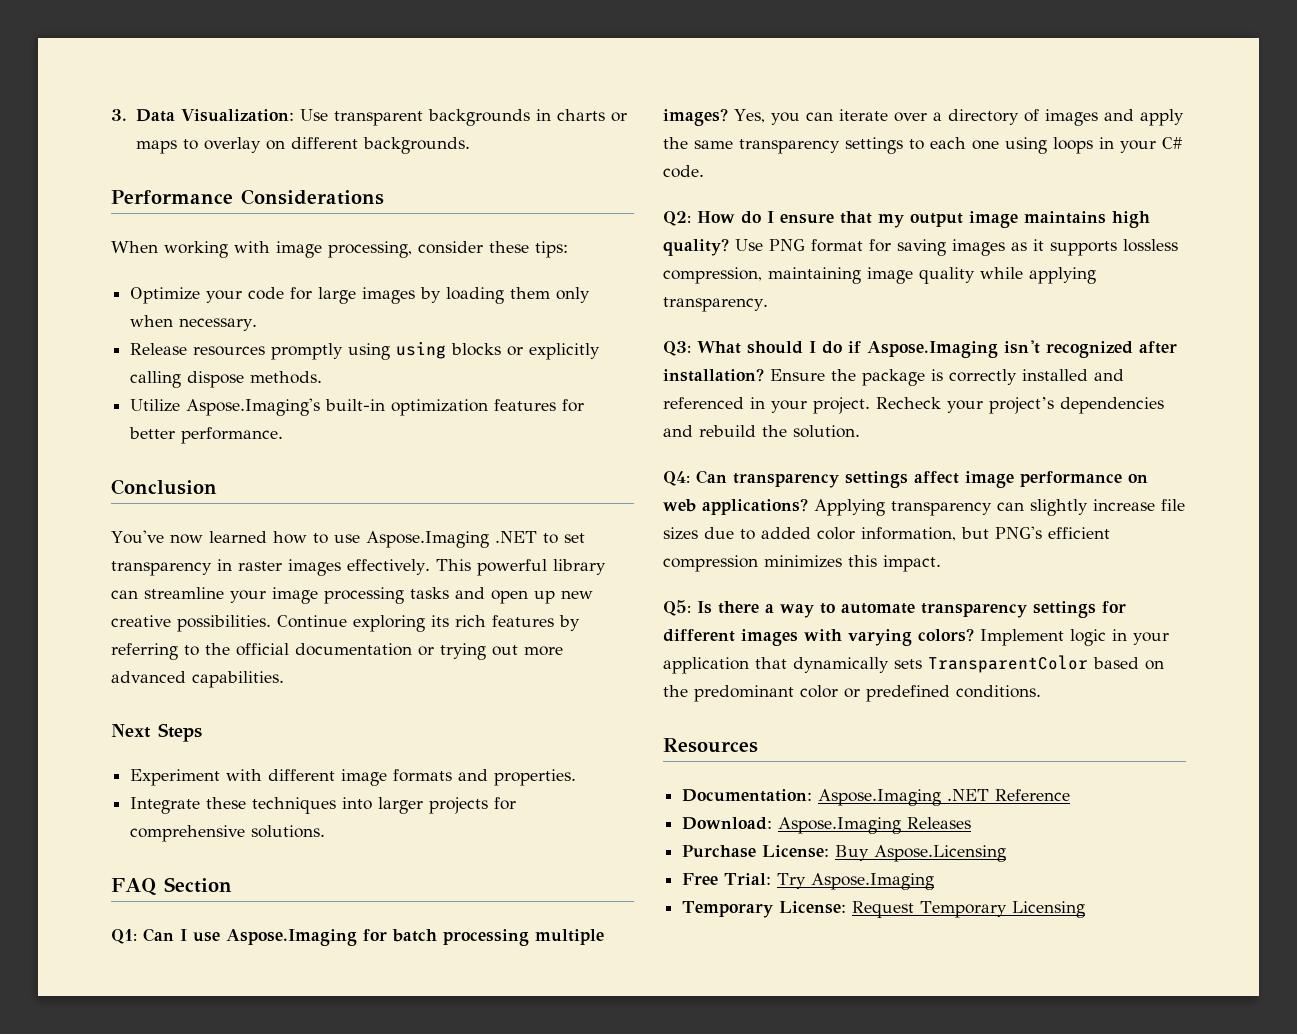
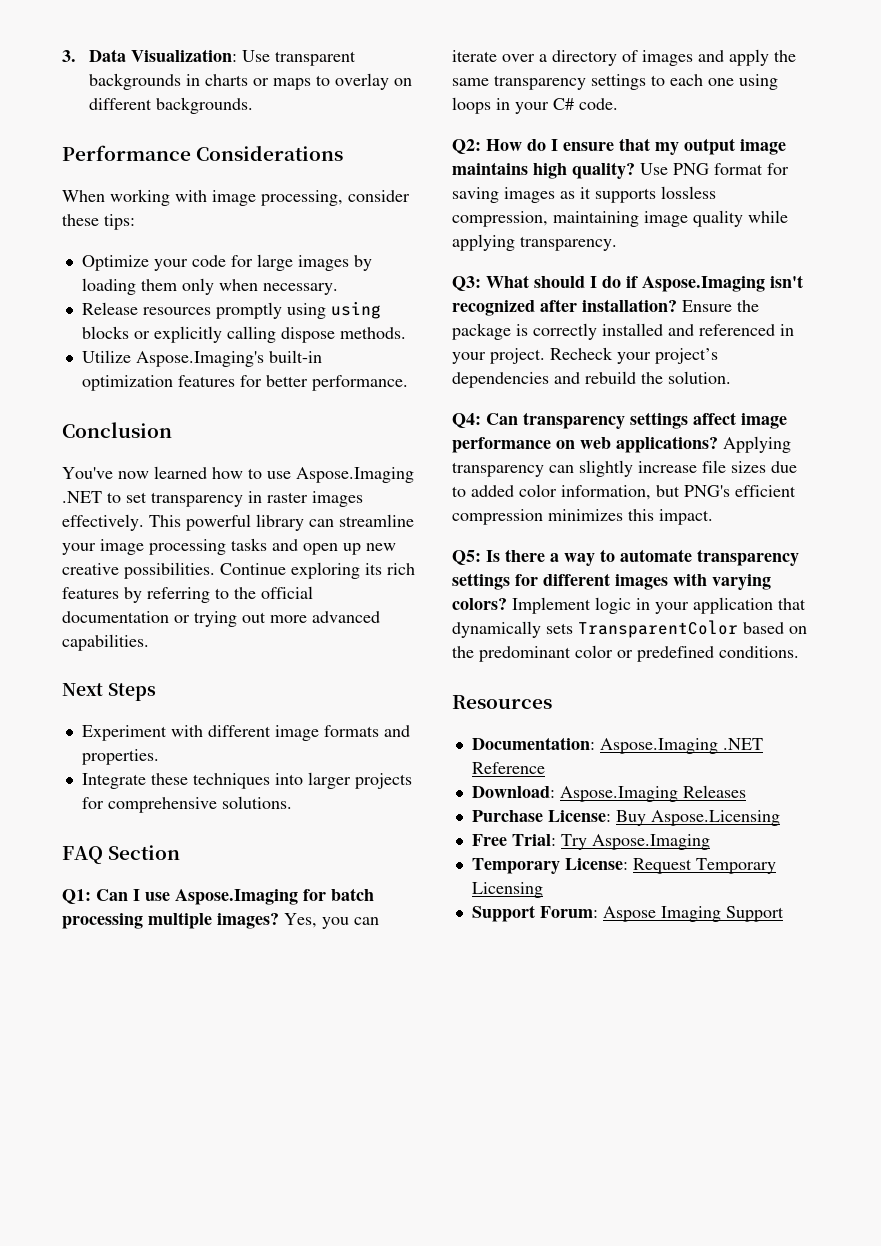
+ Support Forum: Aspose Imaging Support

